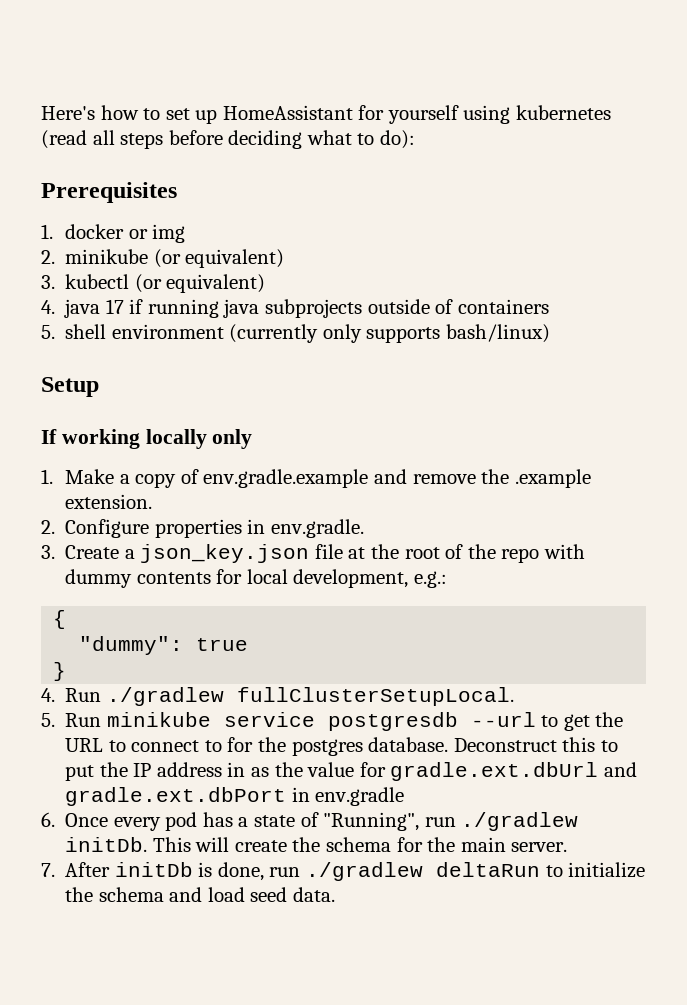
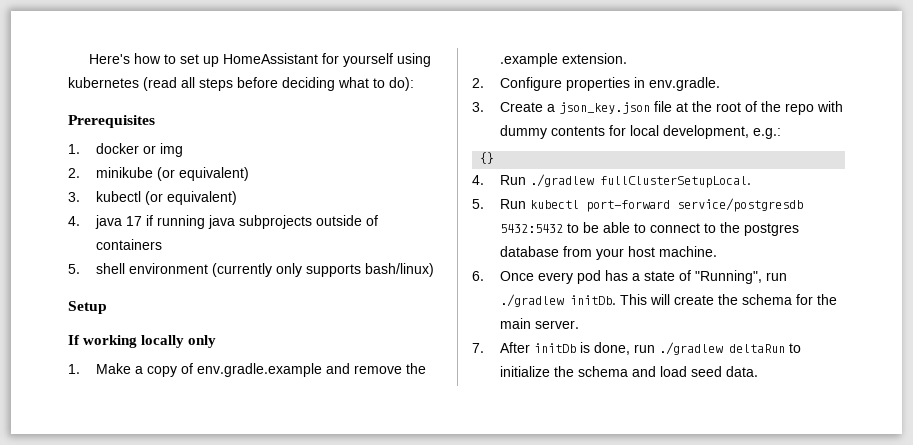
- {
- "dummy": true
- }
+ {}
- 5. Run minikube service postgresdb --url to get the URL to connect to for the postgres database. Deconstruct this to put the IP address in as the value for gradle.ext.dbUrl and gradle.ext.dbPort in env.gradle
+ 5. Run kubectl port-forward service/postgresdb 5432:5432 to be able to connect to the postgres database from your host machine.

